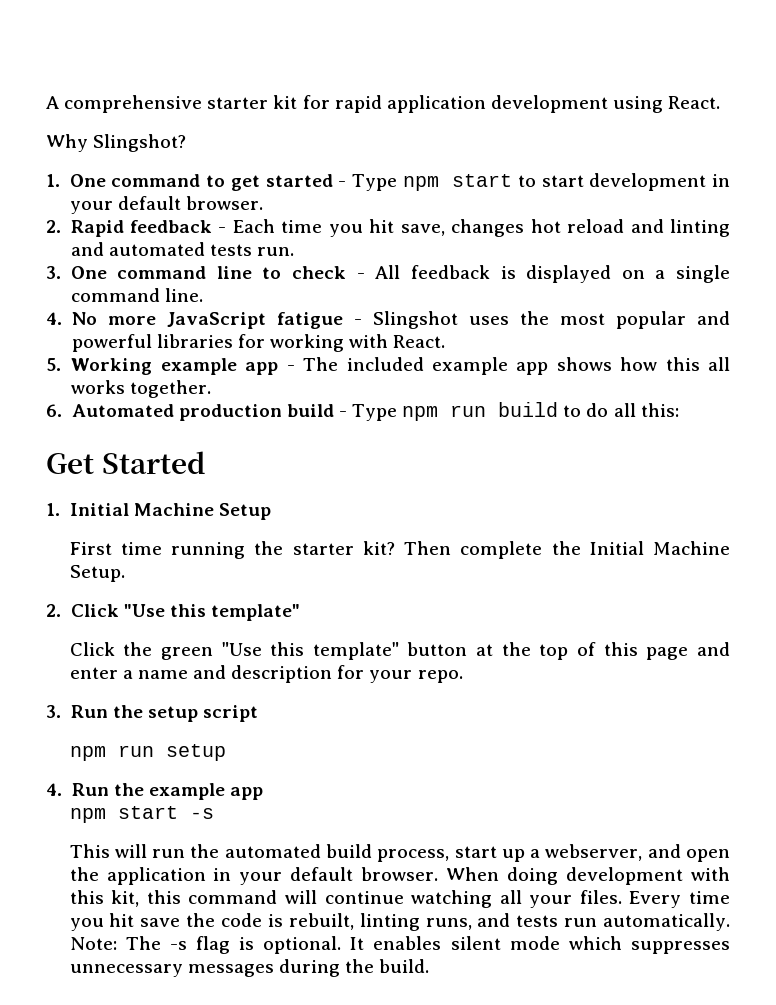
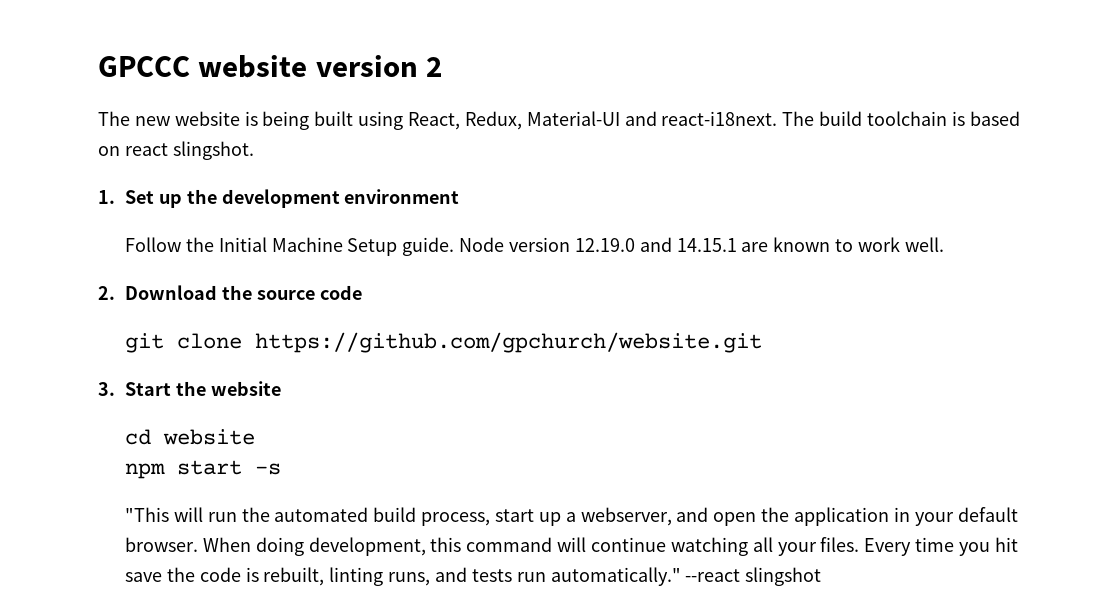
- A comprehensive starter kit for rapid application development using React.
- Why Slingshot?
- 1. One command to get started - Type npm start to start development in your default browser.
- 2. Rapid feedback - Each time you hit save, changes hot reload and linting and automated tests run.
- 3. One command line to check - All feedback is displayed on a single command line.
- 4. No more JavaScript fatigue - Slingshot uses the most popular and powerful libraries for working with React.
- 5. Working example app - The included example app shows how this all works together.
- 6. Automated production build - Type npm run build to do all this:
- Get Started
- 1. Initial Machine Setup
- First time running the starter kit? Then complete the Initial Machine Setup.
- 2. Click "Use this template"
- Click the green "Use this template" button at the top of this page and enter a name and description for your repo.
- 3. Run the setup script
- npm run setup
- 4. Run the example app
+ GPCCC website version 2
+ The new website is being built using React, Redux, Material-UI and react-i18next. The build toolchain is based on react slingshot.
+ 1. Set up the development environment
+ Follow the Initial Machine Setup guide. Node version 12.19.0 and 14.15.1 are known to work well.
+ 2. Download the source code
+ git clone https://github.com/gpchurch/website.git
+ 3. Start the website
+ cd website
- This will run the automated build process, start up a webserver, and open the application in your default browser.
+ "This will run the automated build process, start up a webserver, and open the application in your default browser.
- When doing development with this kit, this command will continue watching all your files.
+ When doing development, this command will continue watching all your files.
- Every time you hit save the code is rebuilt, linting runs, and tests run automatically. Note: The -s flag is optional. It enables silent mode which suppresses unnecessary messages during the build.
+ Every time you hit save the code is rebuilt, linting runs, and tests run automatically." --react slingshot

